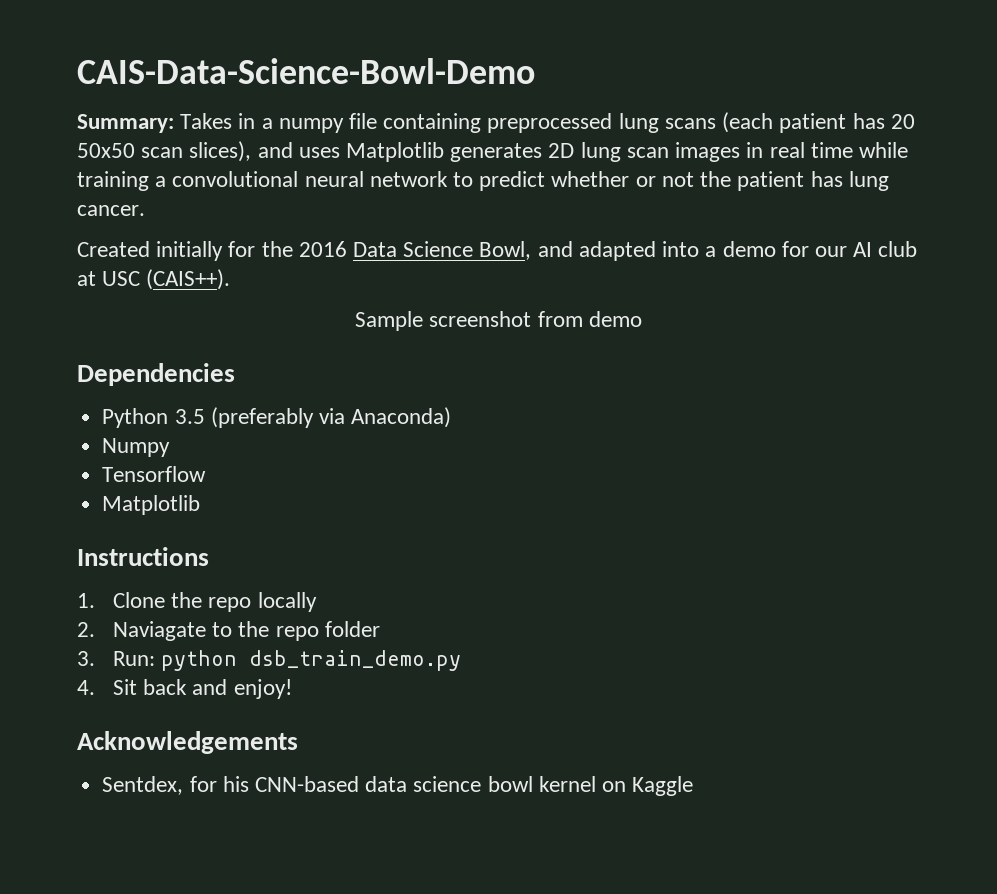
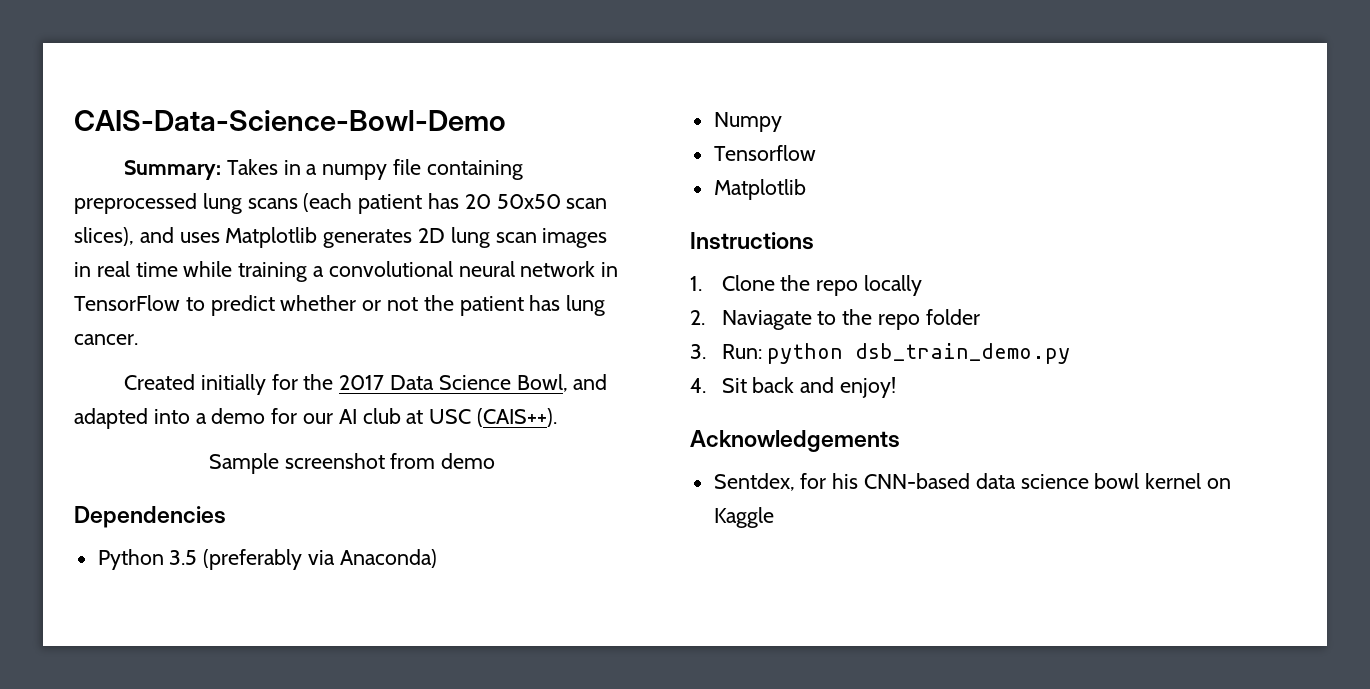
- Summary: Takes in a numpy file containing preprocessed lung scans (each patient has 20 50x50 scan slices), and uses Matplotlib generates 2D lung scan images in real time while training a convolutional neural network to predict whether or not the patient has lung cancer.
+ Summary: Takes in a numpy file containing preprocessed lung scans (each patient has 20 50x50 scan slices), and uses Matplotlib generates 2D lung scan images in real time while training a convolutional neural network in TensorFlow to predict whether or not the patient has lung cancer.
- Created initially for the 2016 Data Science Bowl, and adapted into a demo for our AI club at USC (CAIS++).
+ Created initially for the 2017 Data Science Bowl, and adapted into a demo for our AI club at USC (CAIS++).

